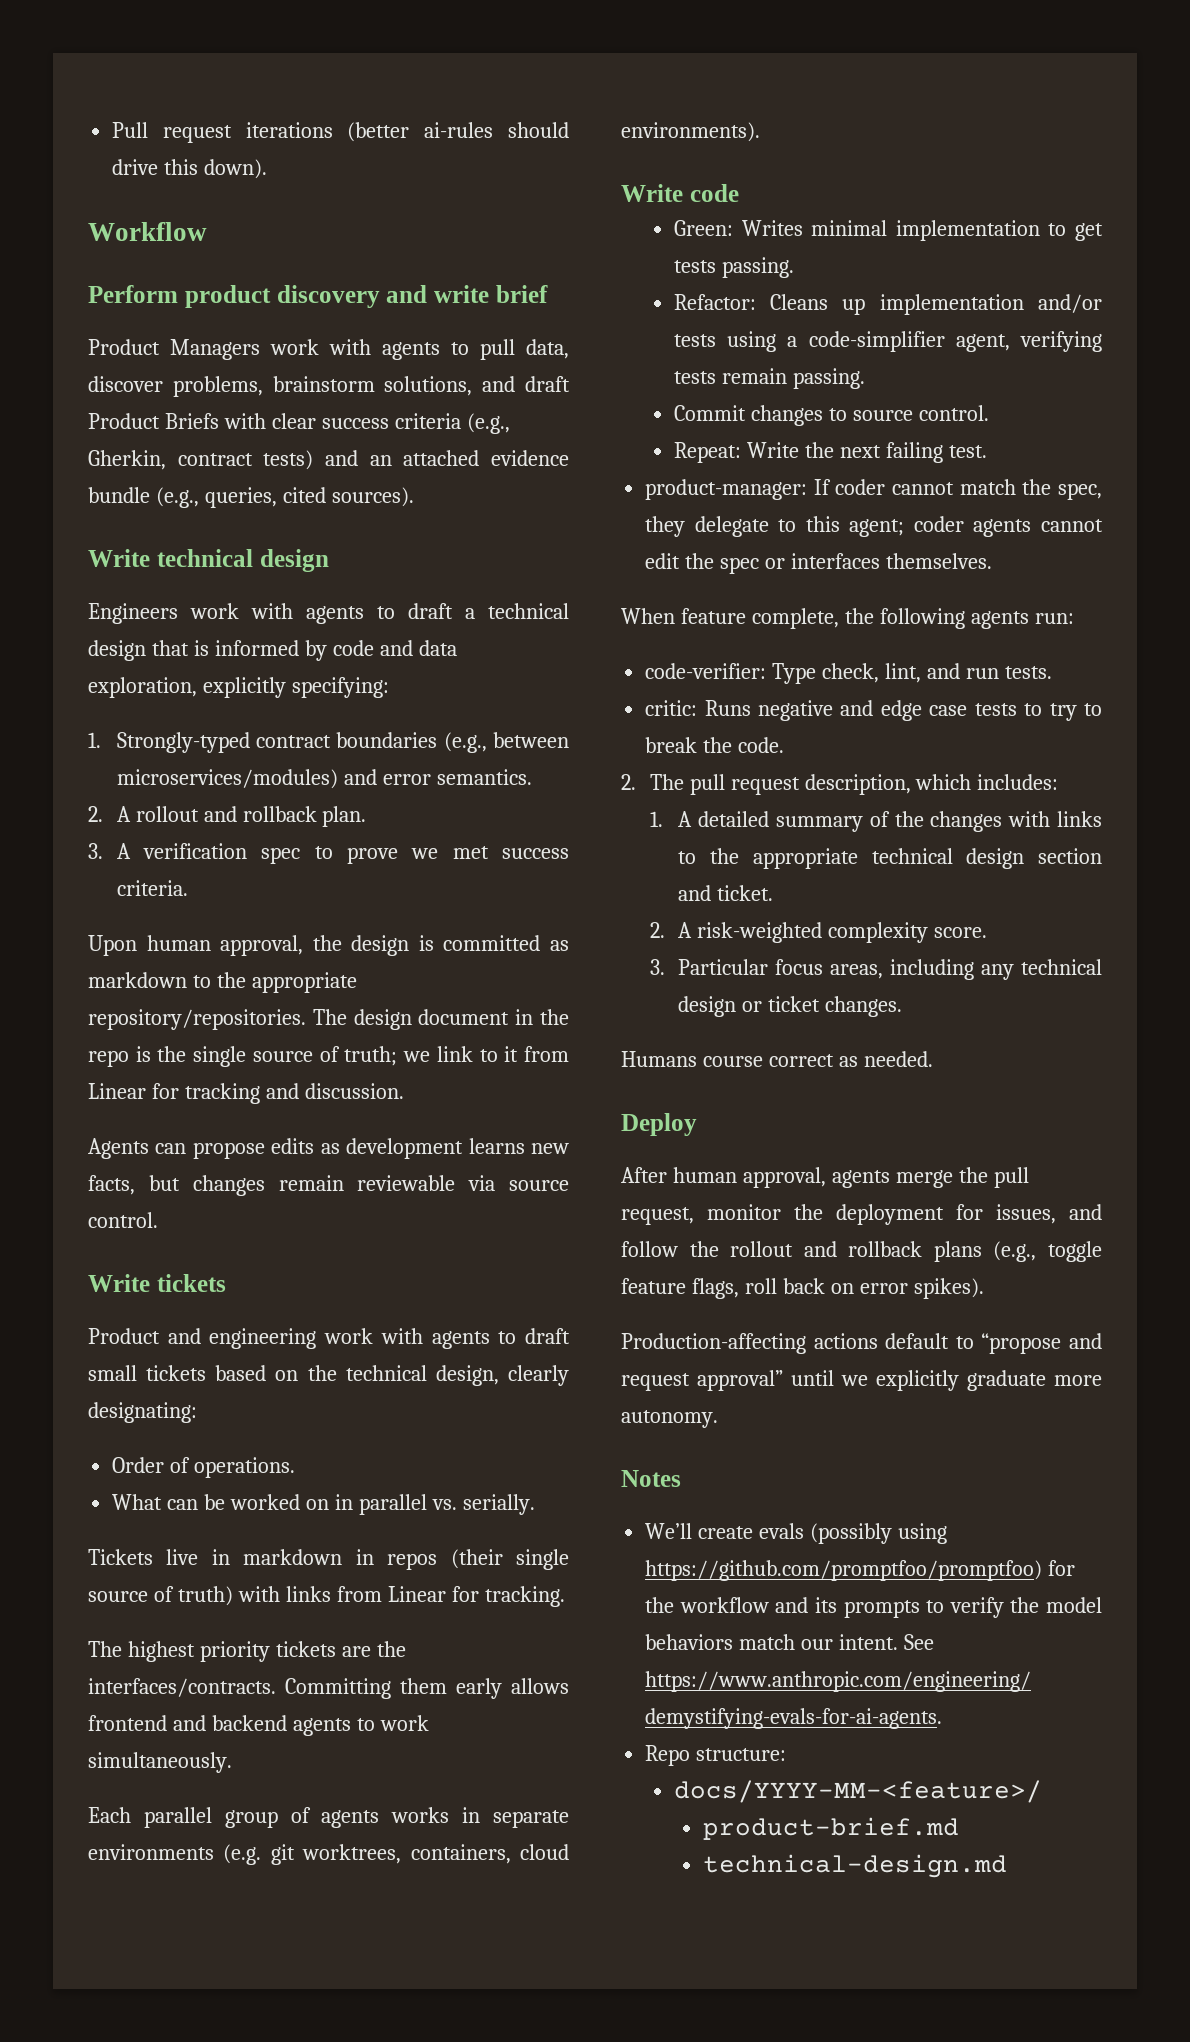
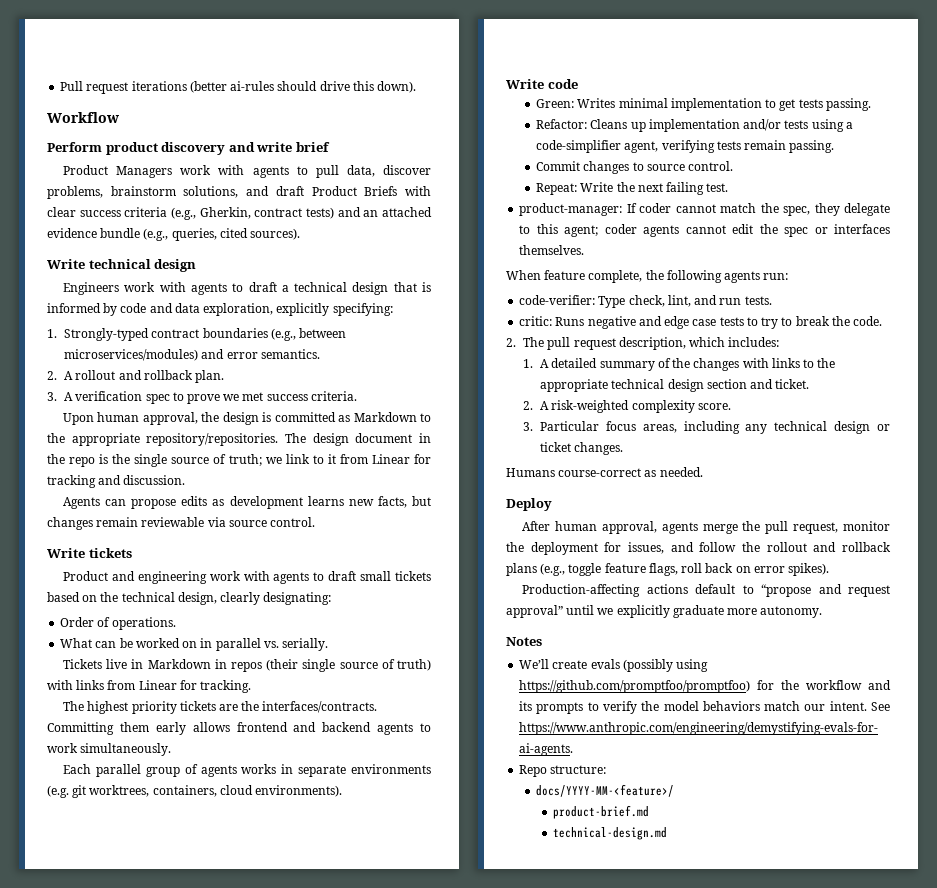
- Upon human approval, the design is committed as markdown to the appropriate repository/repositories.
+ Upon human approval, the design is committed as Markdown to the appropriate repository/repositories.
- Tickets live in markdown in repos (their single source of truth) with links from Linear for tracking.
+ Tickets live in Markdown in repos (their single source of truth) with links from Linear for tracking.
- Humans course correct as needed.
+ Humans course-correct as needed.

